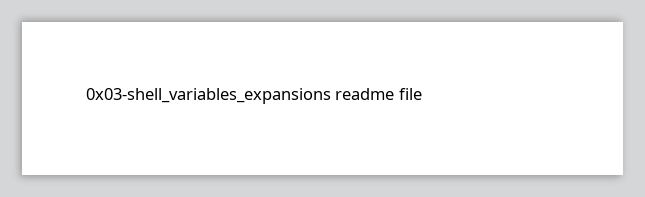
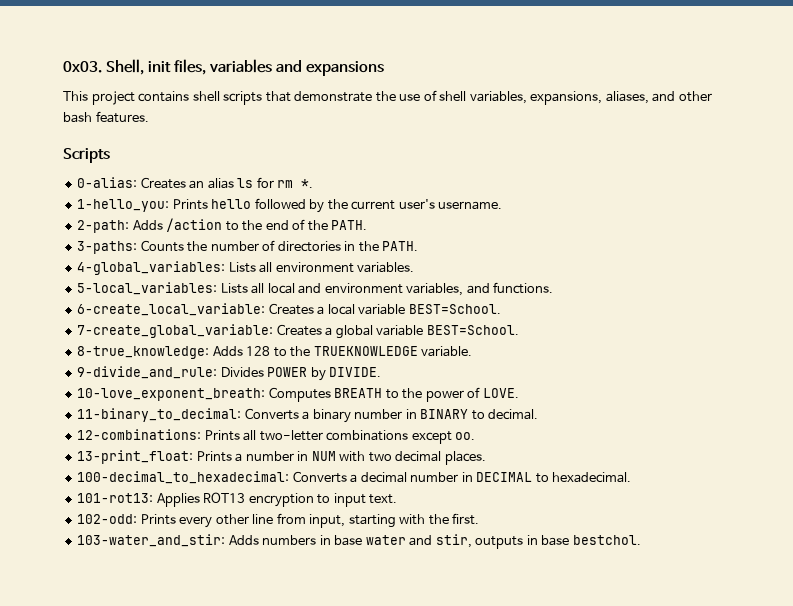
- 0x03-shell_variables_expansions readme file
+ 0x03. Shell, init files, variables and expansions
+ This project contains shell scripts that demonstrate the use of shell variables, expansions, aliases, and other bash features.
+ Scripts
+ 0-alias: Creates an alias ls for rm *.
+ 1-hello_you: Prints hello followed by the current user's username.
+ 2-path: Adds /action to the end of the PATH.
+ 3-paths: Counts the number of directories in the PATH.
+ 4-global_variables: Lists all environment variables.
+ 5-local_variables: Lists all local and environment variables, and functions.
+ 6-create_local_variable: Creates a local variable BEST=School.
+ 7-create_global_variable: Creates a global variable BEST=School.
+ 8-true_knowledge: Adds 128 to the TRUEKNOWLEDGE variable.
+ 9-divide_and_rule: Divides POWER by DIVIDE.
+ 10-love_exponent_breath: Computes BREATH to the power of LOVE.
+ 11-binary_to_decimal: Converts a binary number in BINARY to decimal.
+ 12-combinations: Prints all two-letter combinations except oo.
+ 13-print_float: Prints a number in NUM with two decimal places.
+ 100-decimal_to_hexadecimal: Converts a decimal number in DECIMAL to hexadecimal.
+ 101-rot13: Applies ROT13 encryption to input text.
+ 102-odd: Prints every other line from input, starting with the first.
+ 103-water_and_stir: Adds numbers in base water and stir, outputs in base bestchol.

